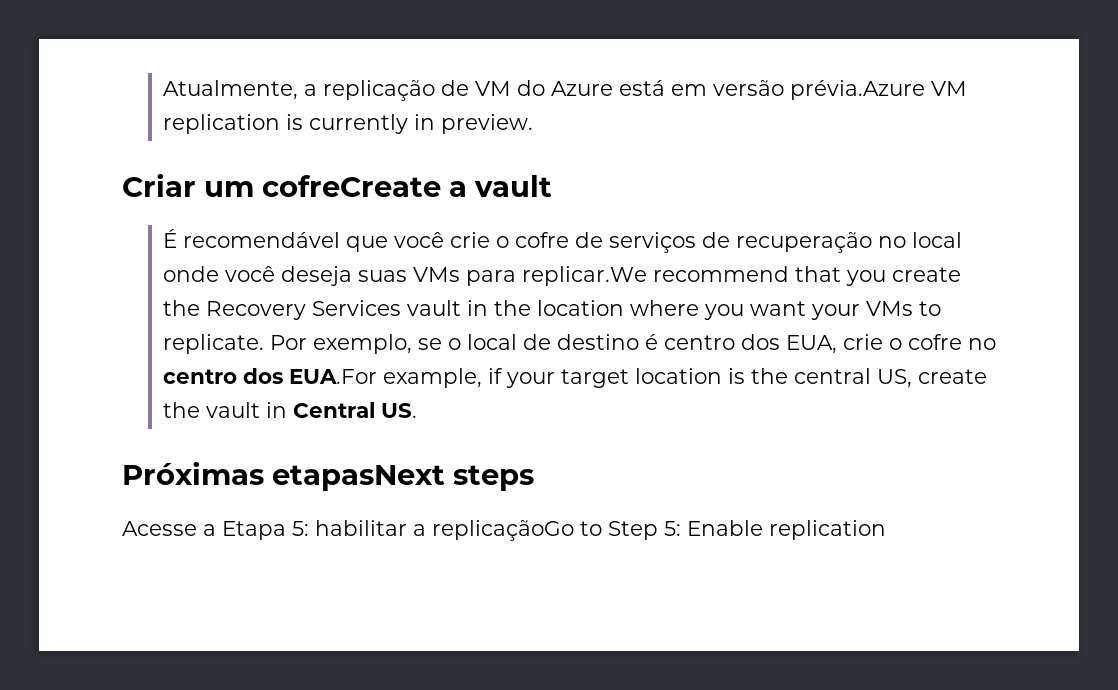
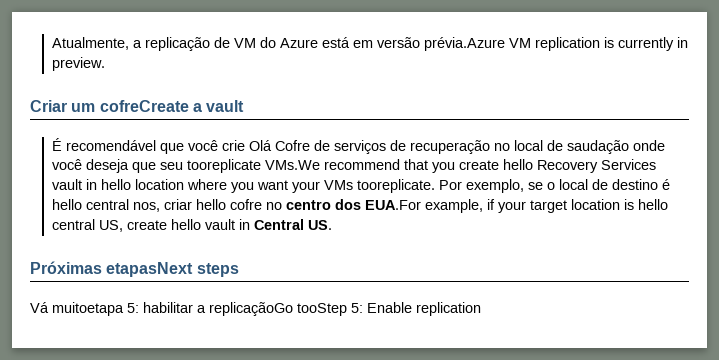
- É recomendável que você crie o cofre de serviços de recuperação no local onde você deseja suas VMs para replicar.We recommend that you create the Recovery Services vault in the location where you want your VMs to replicate.
+ É recomendável que você crie Olá Cofre de serviços de recuperação no local de saudação onde você deseja que seu tooreplicate VMs.We recommend that you create hello Recovery Services vault in hello location where you want your VMs tooreplicate.
- Por exemplo, se o local de destino é centro dos EUA, crie o cofre no centro dos EUA.For example, if your target location is the central US, create the vault in Central US.
+ Por exemplo, se o local de destino é hello central nos, criar hello cofre no centro dos EUA.For example, if your target location is hello central US, create hello vault in Central US.
- Acesse a Etapa 5: habilitar a replicaçãoGo to Step 5: Enable replication
+ Vá muitoetapa 5: habilitar a replicaçãoGo tooStep 5: Enable replication

